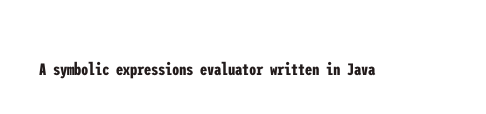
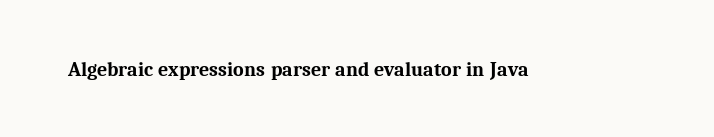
- A symbolic expressions evaluator written in Java
+ Algebraic expressions parser and evaluator in Java

